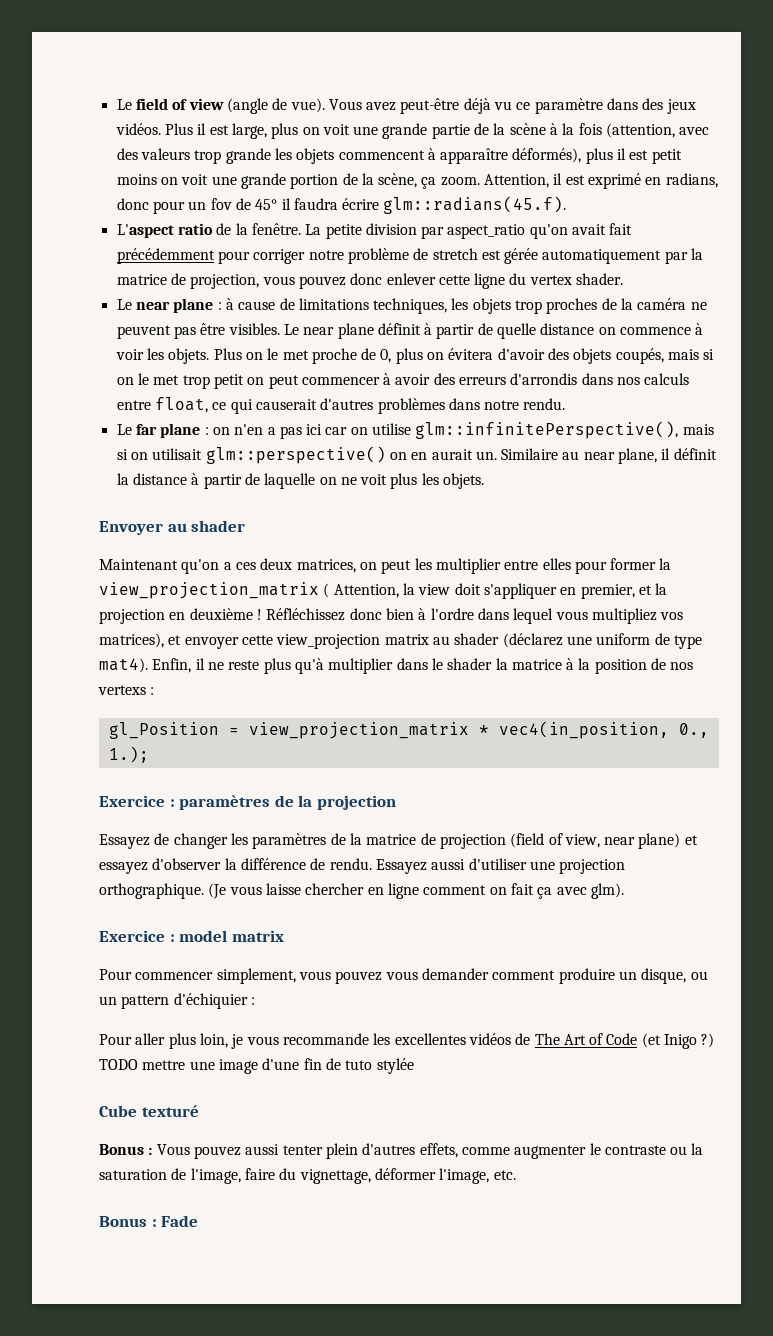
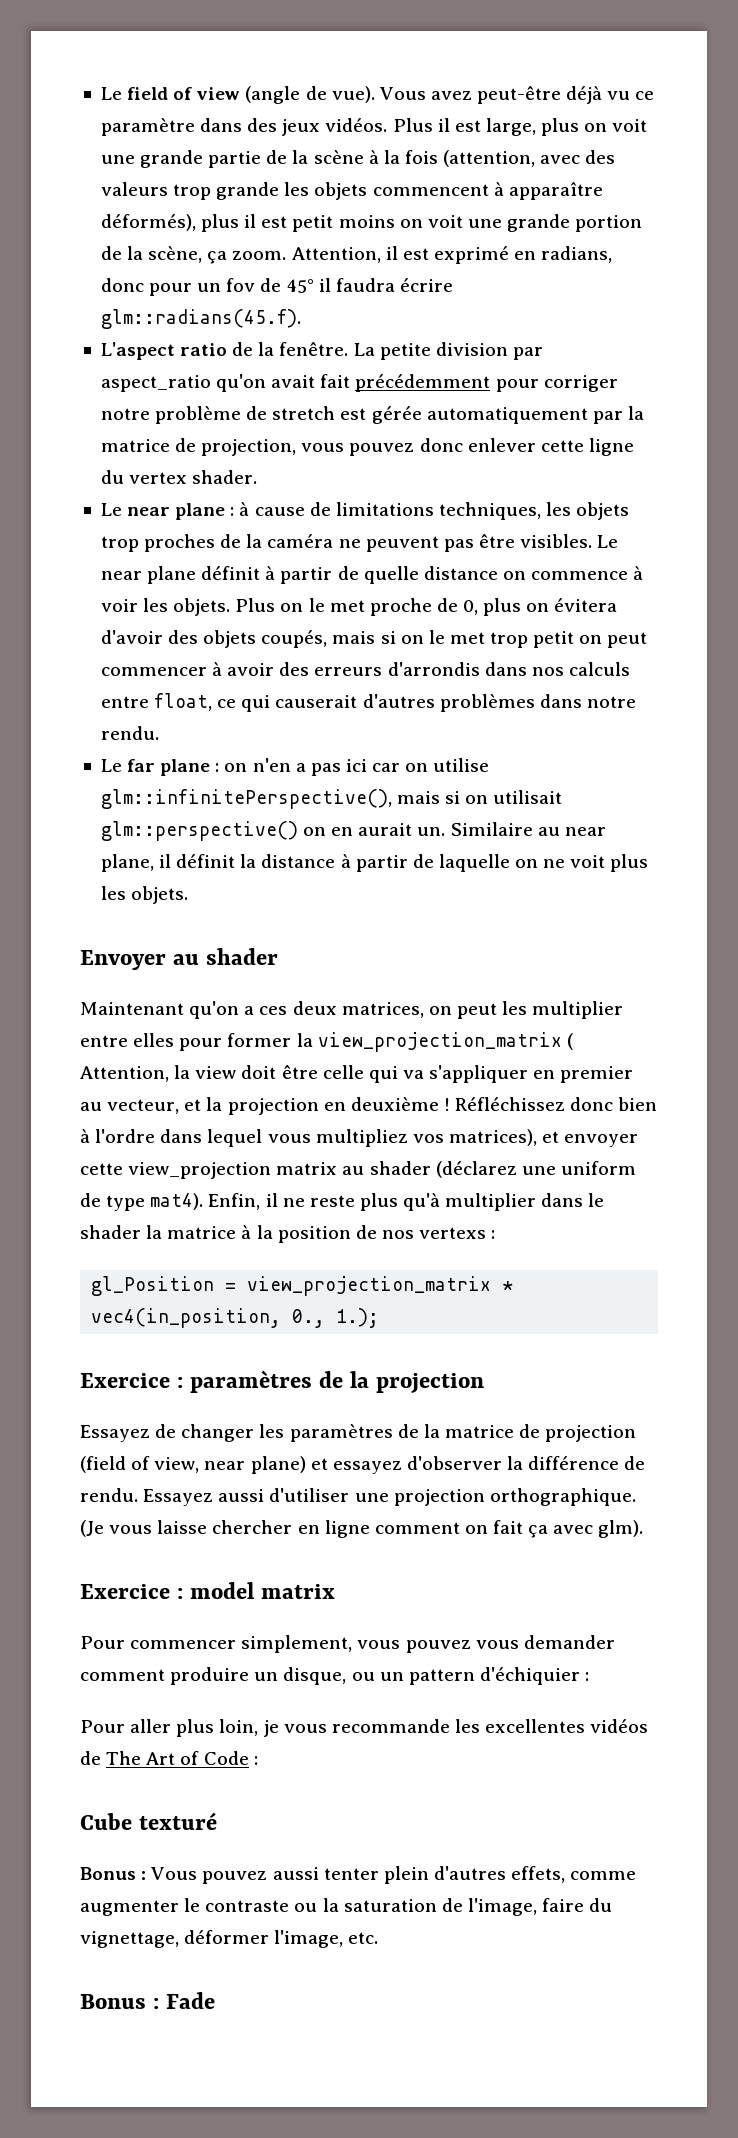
- Maintenant qu'on a ces deux matrices, on peut les multiplier entre elles pour former la view_projection_matrix ( Attention, la view doit s'appliquer en premier, et la projection en deuxième !
+ Maintenant qu'on a ces deux matrices, on peut les multiplier entre elles pour former la view_projection_matrix ( Attention, la view doit être celle qui va s'appliquer en premier au vecteur, et la projection en deuxième !
- Pour aller plus loin, je vous recommande les excellentes vidéos de The Art of Code (et Inigo ?) TODO mettre une image d'une fin de tuto stylée
+ Pour aller plus loin, je vous recommande les excellentes vidéos de The Art of Code :

